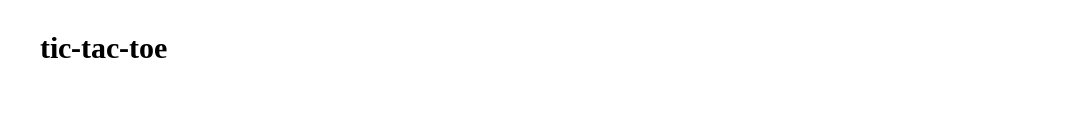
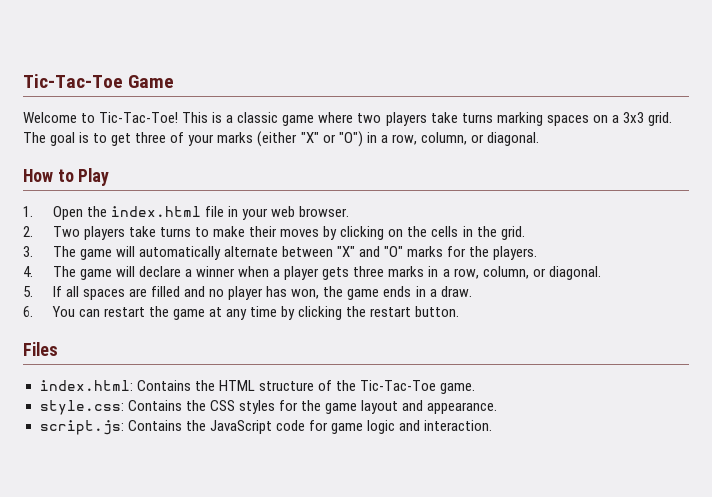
- tic-tac-toe
+ Tic-Tac-Toe Game
+ Welcome to Tic-Tac-Toe! This is a classic game where two players take turns marking spaces on a 3x3 grid. The goal is to get three of your marks (either "X" or "O") in a row, column, or diagonal.
+ How to Play
+ 1. Open the index.html file in your web browser.
+ 2. Two players take turns to make their moves by clicking on the cells in the grid.
+ 3. The game will automatically alternate between "X" and "O" marks for the players.
+ 4. The game will declare a winner when a player gets three marks in a row, column, or diagonal.
+ 5. If all spaces are filled and no player has won, the game ends in a draw.
+ 6. You can restart the game at any time by clicking the restart button.
+ Files
+ index.html: Contains the HTML structure of the Tic-Tac-Toe game.
+ style.css: Contains the CSS styles for the game layout and appearance.
+ script.js: Contains the JavaScript code for game logic and interaction.

